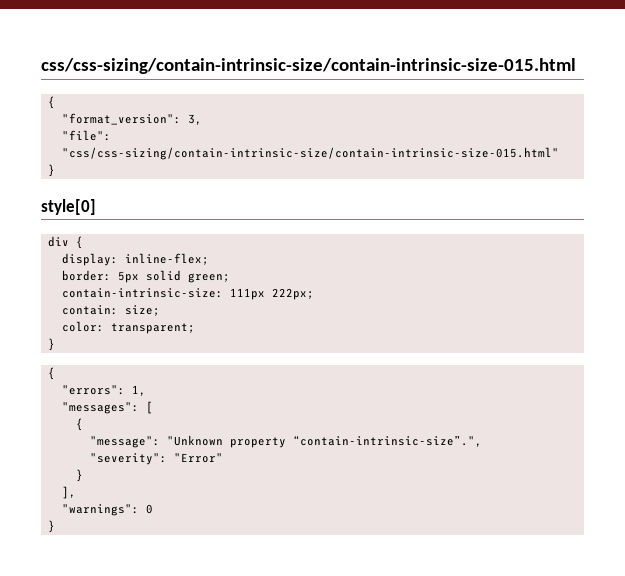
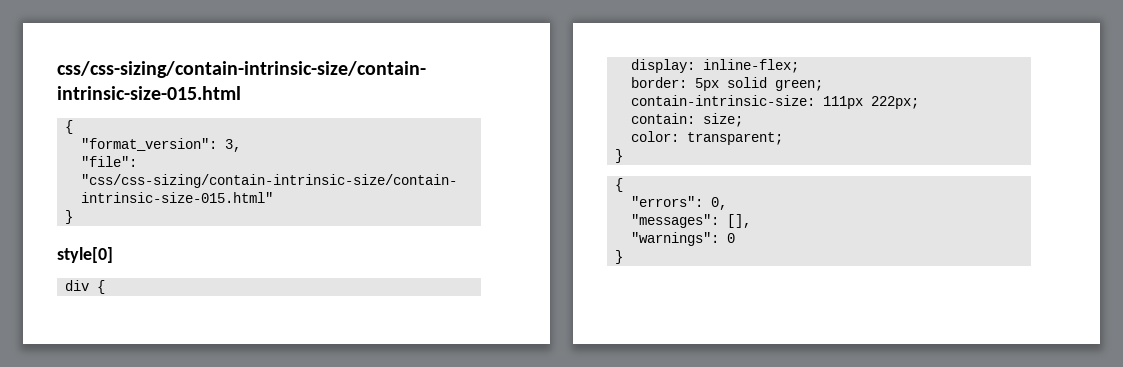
- "errors": 1,
+ "errors": 0,
- "messages": [
- {
- "message": "Unknown property “contain-intrinsic-size”.",
- "severity": "Error"
- }
- ],
+ "messages": [],

